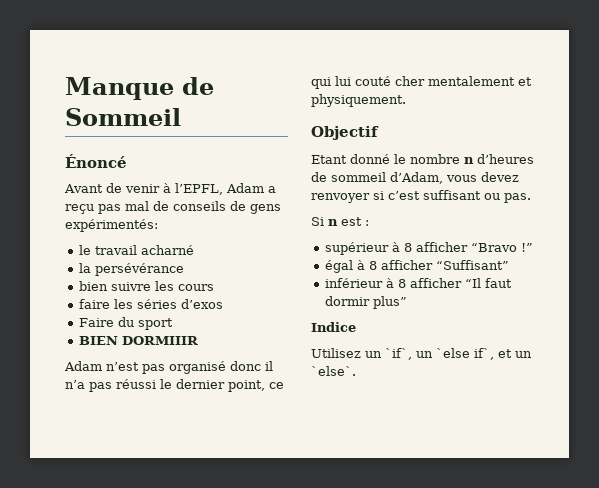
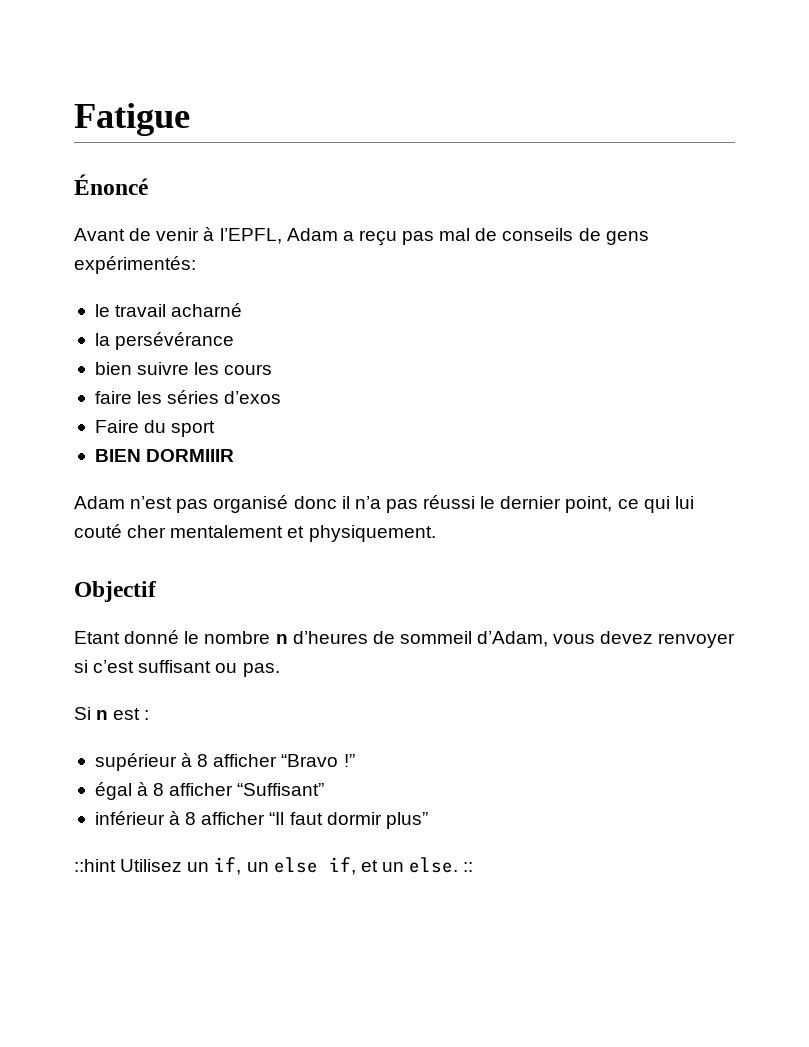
- Manque de Sommeil
+ Fatigue
- Indice
- Utilisez un `if`, un `else if`, et un `else`.
+ ::hint Utilisez un if, un else if, et un else. ::

